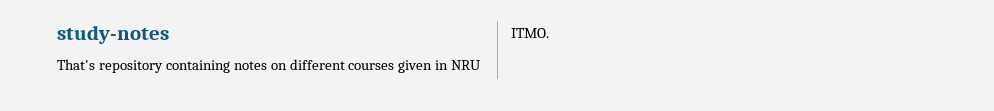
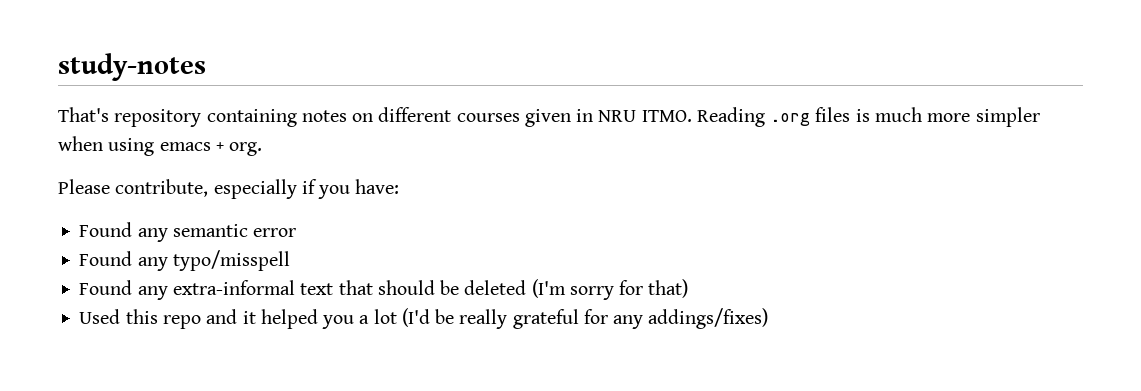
+ Reading .org files is much more simpler when using emacs + org.
+ Please contribute, especially if you have:
+ Found any semantic error
+ Found any typo/misspell
+ Found any extra-informal text that should be deleted (I'm sorry for that)
+ Used this repo and it helped you a lot (I'd be really grateful for any addings/fixes)

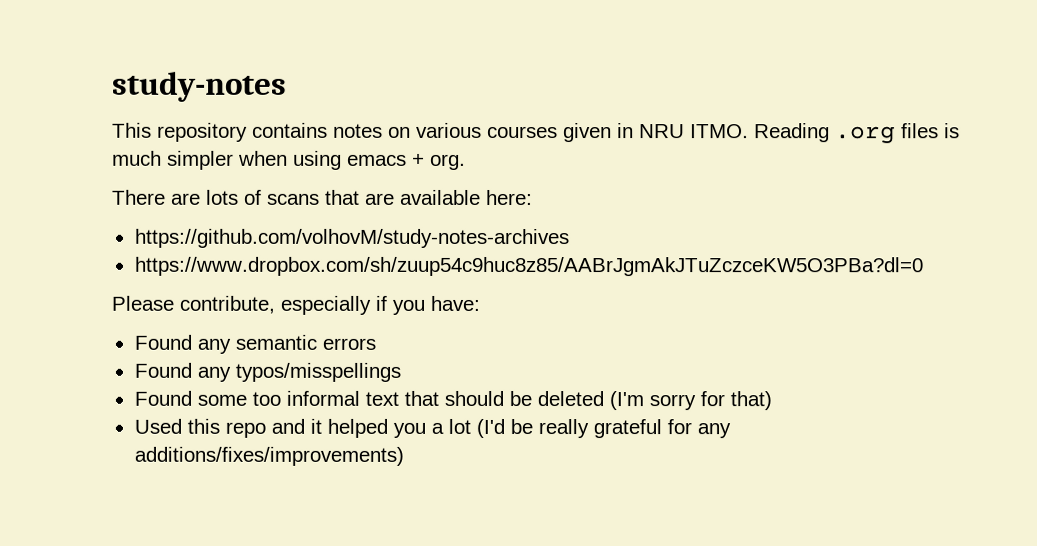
- That's repository containing notes on different courses given in NRU ITMO.
+ This repository contains notes on various courses given in NRU ITMO.
- Reading .org files is much more simpler when using emacs + org.
+ Reading .org files is much simpler when using emacs + org.
+ There are lots of scans that are available here:
+ https://github.com/volhovM/study-notes-archives
+ https://www.dropbox.com/sh/zuup54c9huc8z85/AABrJgmAkJTuZczceKW5O3PBa?dl=0
- Found any semantic error
- Found any typo/misspell
- Found any extra-informal text that should be deleted (I'm sorry for that)
+ Found any semantic errors
+ Found any typos/misspellings
+ Found some too informal text that should be deleted (I'm sorry for that)
- Used this repo and it helped you a lot (I'd be really grateful for any addings/fixes)
+ Used this repo and it helped you a lot (I'd be really grateful for any additions/fixes/improvements)

